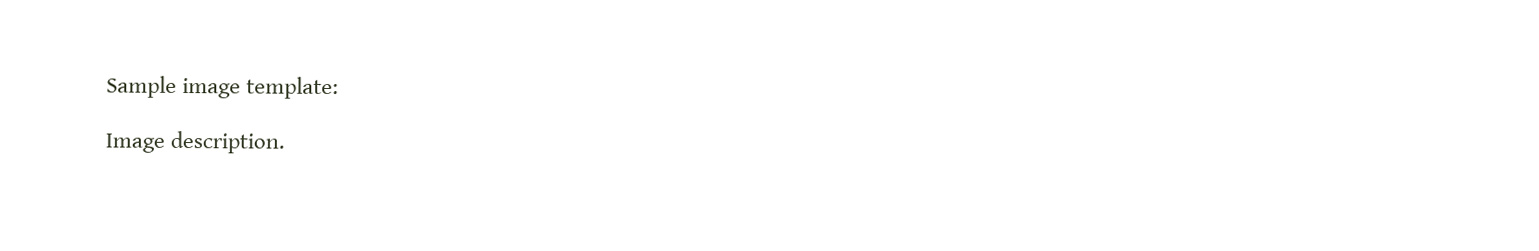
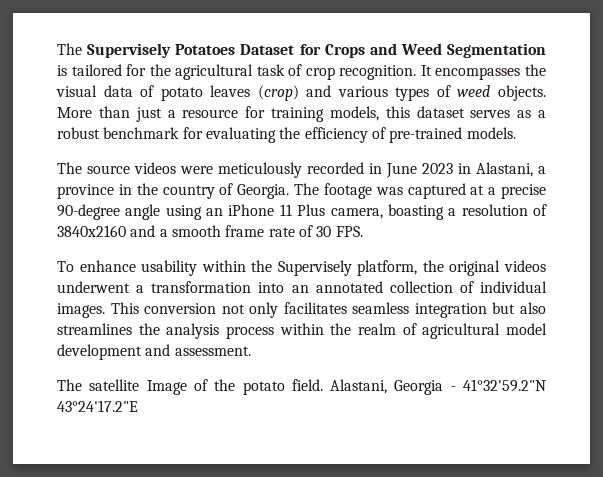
- Sample image template:
- Image description.
+ The Supervisely Potatoes Dataset for Crops and Weed Segmentation is tailored for the agricultural task of crop recognition. It encompasses the visual data of potato leaves (crop) and various types of weed objects. More than just a resource for training models, this dataset serves as a robust benchmark for evaluating the efficiency of pre-trained models.
+ The source videos were meticulously recorded in June 2023 in Alastani, a province in the country of Georgia. The footage was captured at a precise 90-degree angle using an iPhone 11 Plus camera, boasting a resolution of 3840x2160 and a smooth frame rate of 30 FPS.
+ To enhance usability within the Supervisely platform, the original videos underwent a transformation into an annotated collection of individual images. This conversion not only facilitates seamless integration but also streamlines the analysis process within the realm of agricultural model development and assessment.
+ The satellite Image of the potato field. Alastani, Georgia - 41°32'59.2"N 43°24'17.2"E

